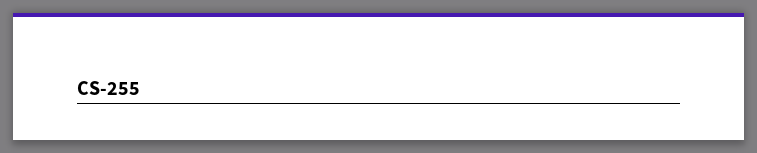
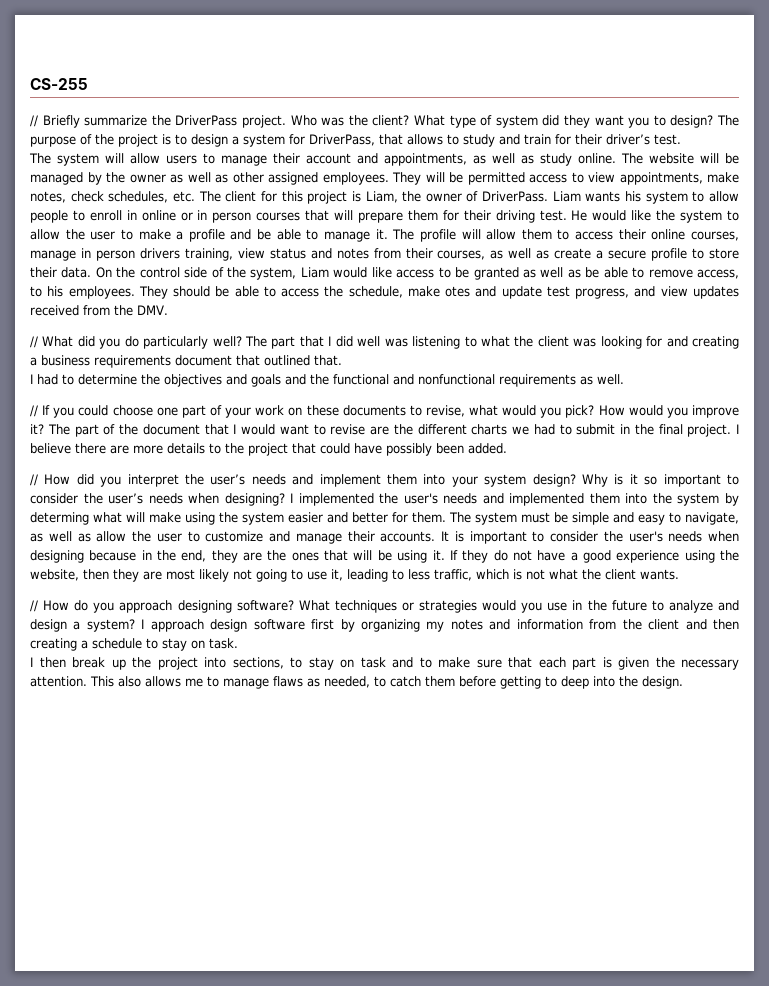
+ // Briefly summarize the DriverPass project. Who was the client? What type of system did they want you to design? The purpose of the project is to design a system for DriverPass, that allows to study and train for their driver’s test.
+ The system will allow users to manage their account and appointments, as well as study online. The website will be managed by the owner as well as other assigned employees. They will be permitted access to view appointments, make notes, check schedules, etc. The client for this project is Liam, the owner of DriverPass. Liam wants his system to allow people to enroll in online or in person courses that will prepare them for their driving test. He would like the system to allow the user to make a profile and be able to manage it. The profile will allow them to access their online courses, manage in person drivers training, view status and notes from their courses, as well as create a secure profile to store their data. On the control side of the system, Liam would like access to be granted as well as be able to remove access, to his employees. They should be able to access the schedule, make otes and update test progress, and view updates received from the DMV.
+ // What did you do particularly well? The part that I did well was listening to what the client was looking for and creating a business requirements document that outlined that.
+ I had to determine the objectives and goals and the functional and nonfunctional requirements as well.
+ // If you could choose one part of your work on these documents to revise, what would you pick? How would you improve it? The part of the document that I would want to revise are the different charts we had to submit in the final project. I believe there are more details to the project that could have possibly been added.
+ // How did you interpret the user’s needs and implement them into your system design? Why is it so important to consider the user’s needs when designing? I implemented the user's needs and implemented them into the system by determing what will make using the system easier and better for them. The system must be simple and easy to navigate, as well as allow the user to customize and manage their accounts. It is important to consider the user's needs when designing because in the end, they are the ones that will be using it. If they do not have a good experience using the website, then they are most likely not going to use it, leading to less traffic, which is not what the client wants.
+ // How do you approach designing software? What techniques or strategies would you use in the future to analyze and design a system? I approach design software first by organizing my notes and information from the client and then creating a schedule to stay on task.
+ I then break up the project into sections, to stay on task and to make sure that each part is given the necessary attention. This also allows me to manage flaws as needed, to catch them before getting to deep into the design.

